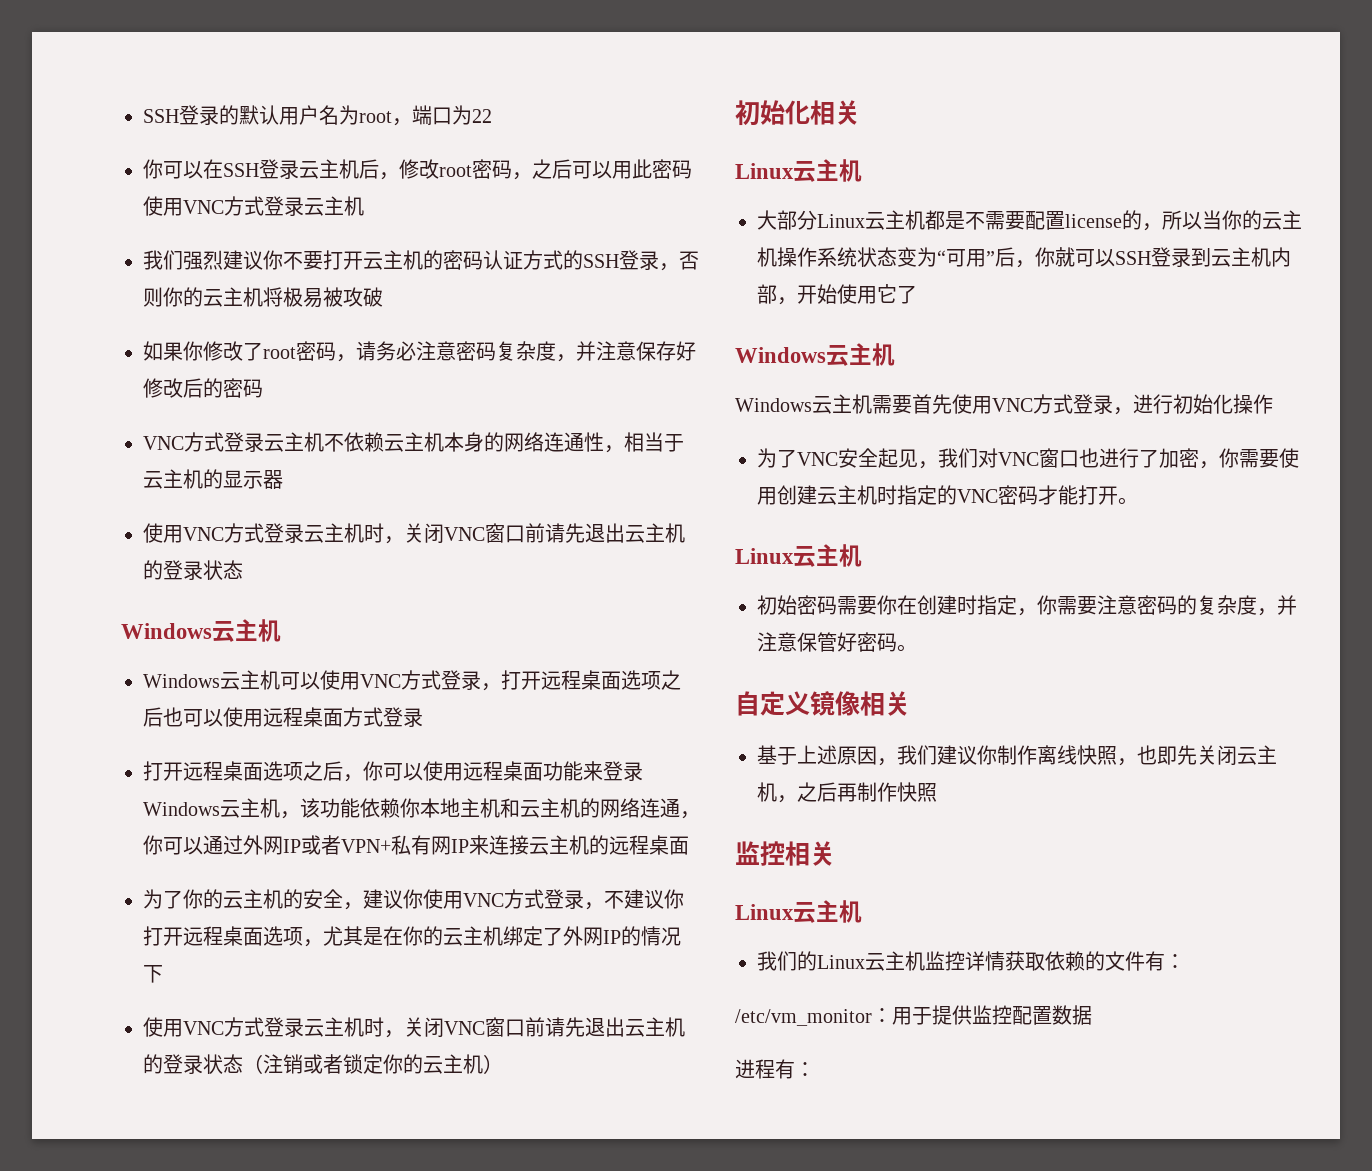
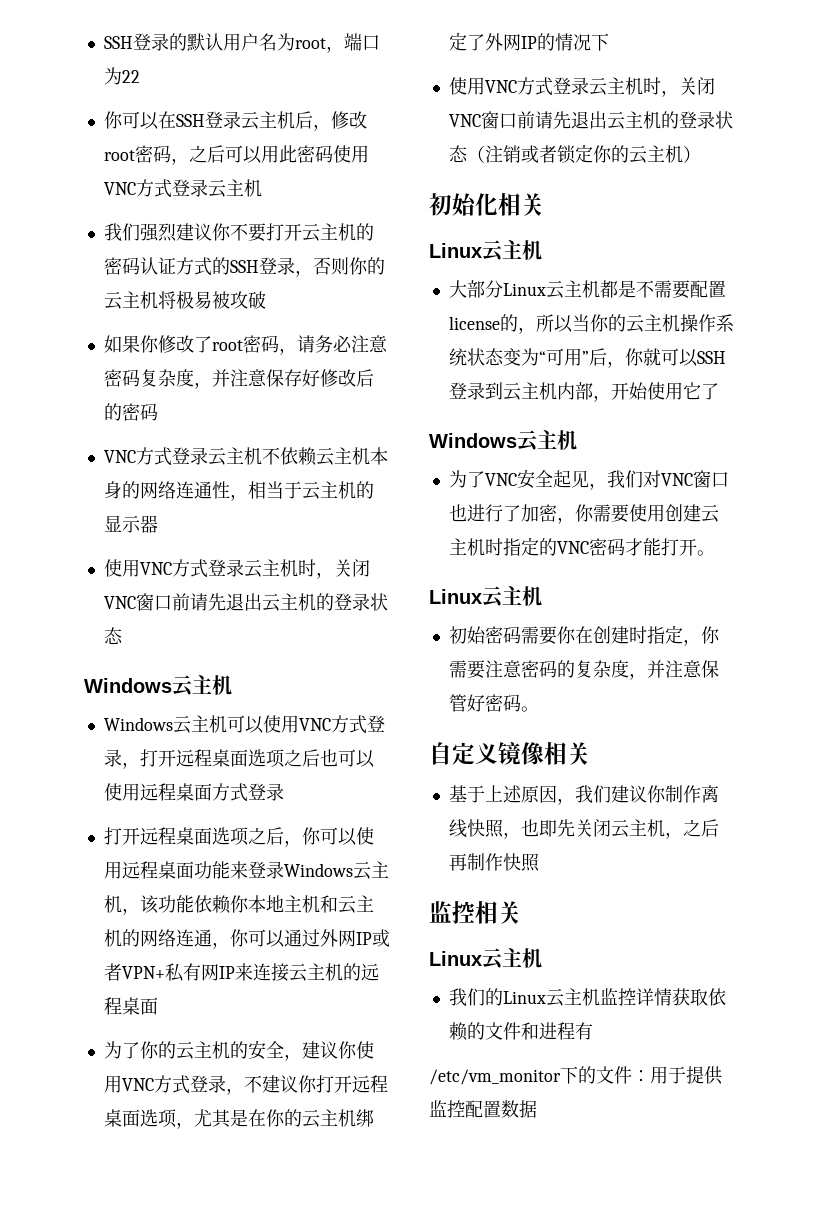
- Windows云主机需要首先使用VNC方式登录，进行初始化操作
- 我们的Linux云主机监控详情获取依赖的文件有：
+ 我们的Linux云主机监控详情获取依赖的文件和进程有
- /etc/vm_monitor：用于提供监控配置数据
+ /etc/vm_monitor下的文件：用于提供监控配置数据
- 进程有：

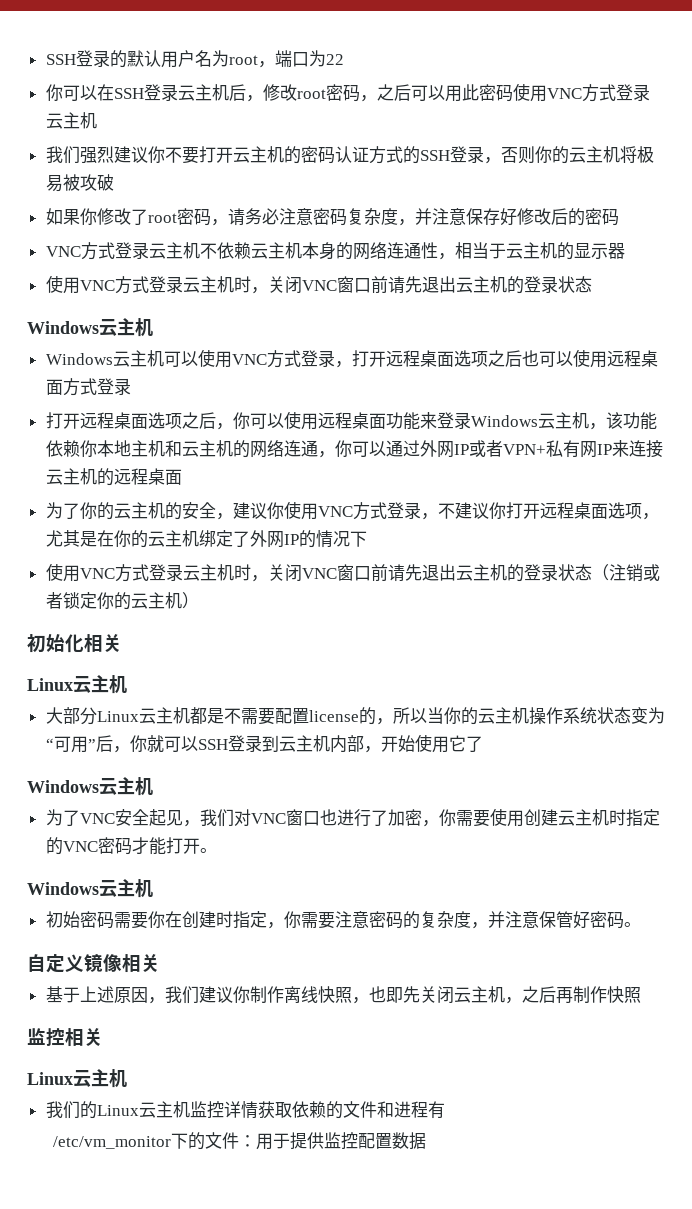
  为了VNC安全起见，我们对VNC窗口也进行了加密，你需要使用创建云主机时指定的VNC密码才能打开。
- Linux云主机
+ Windows云主机

